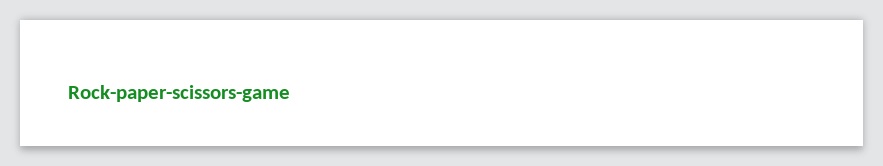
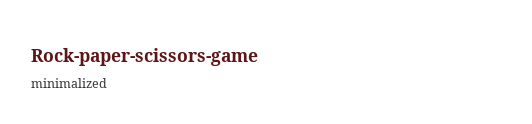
+ minimalized

